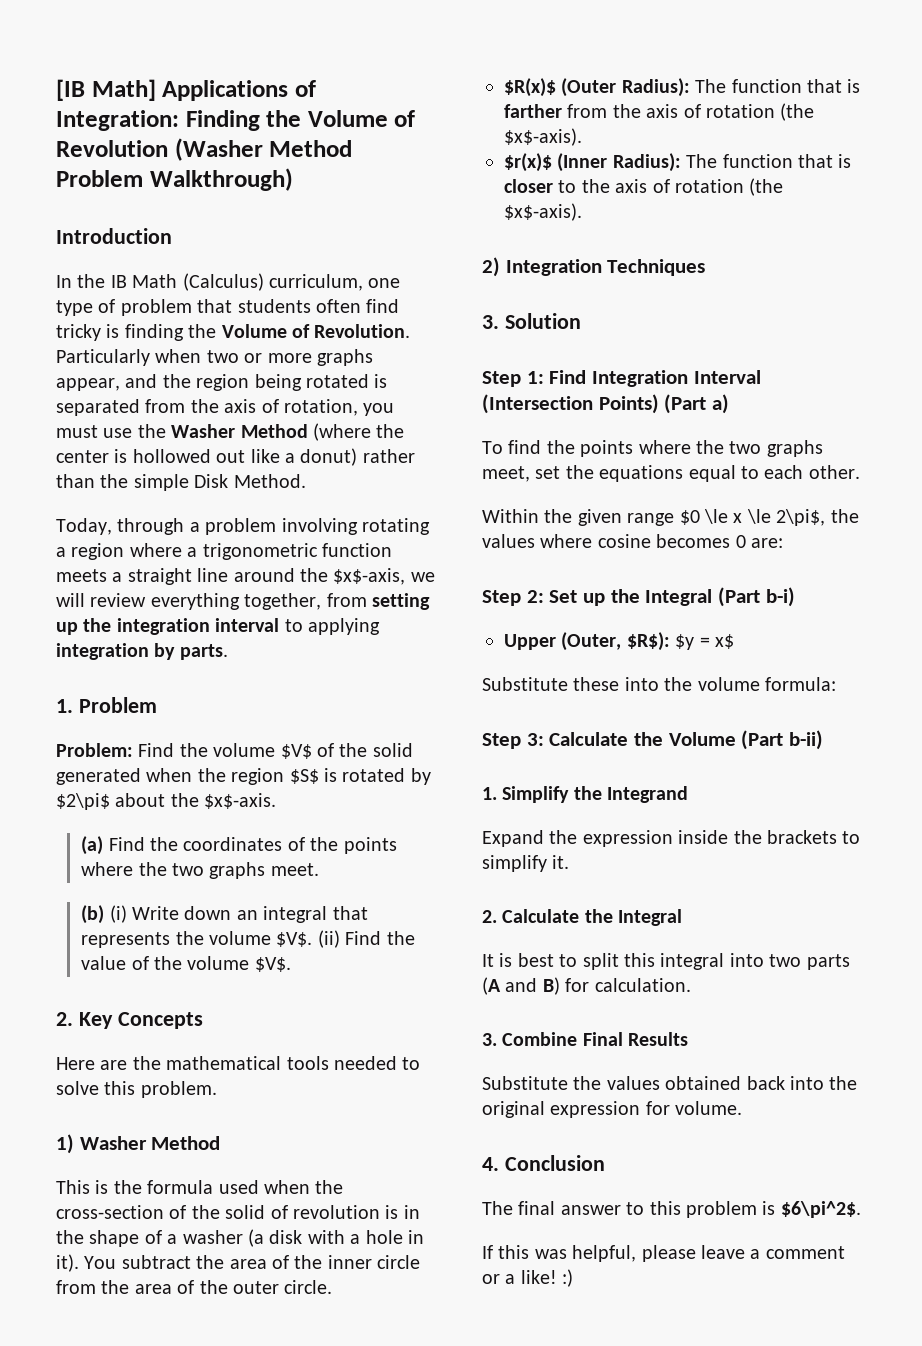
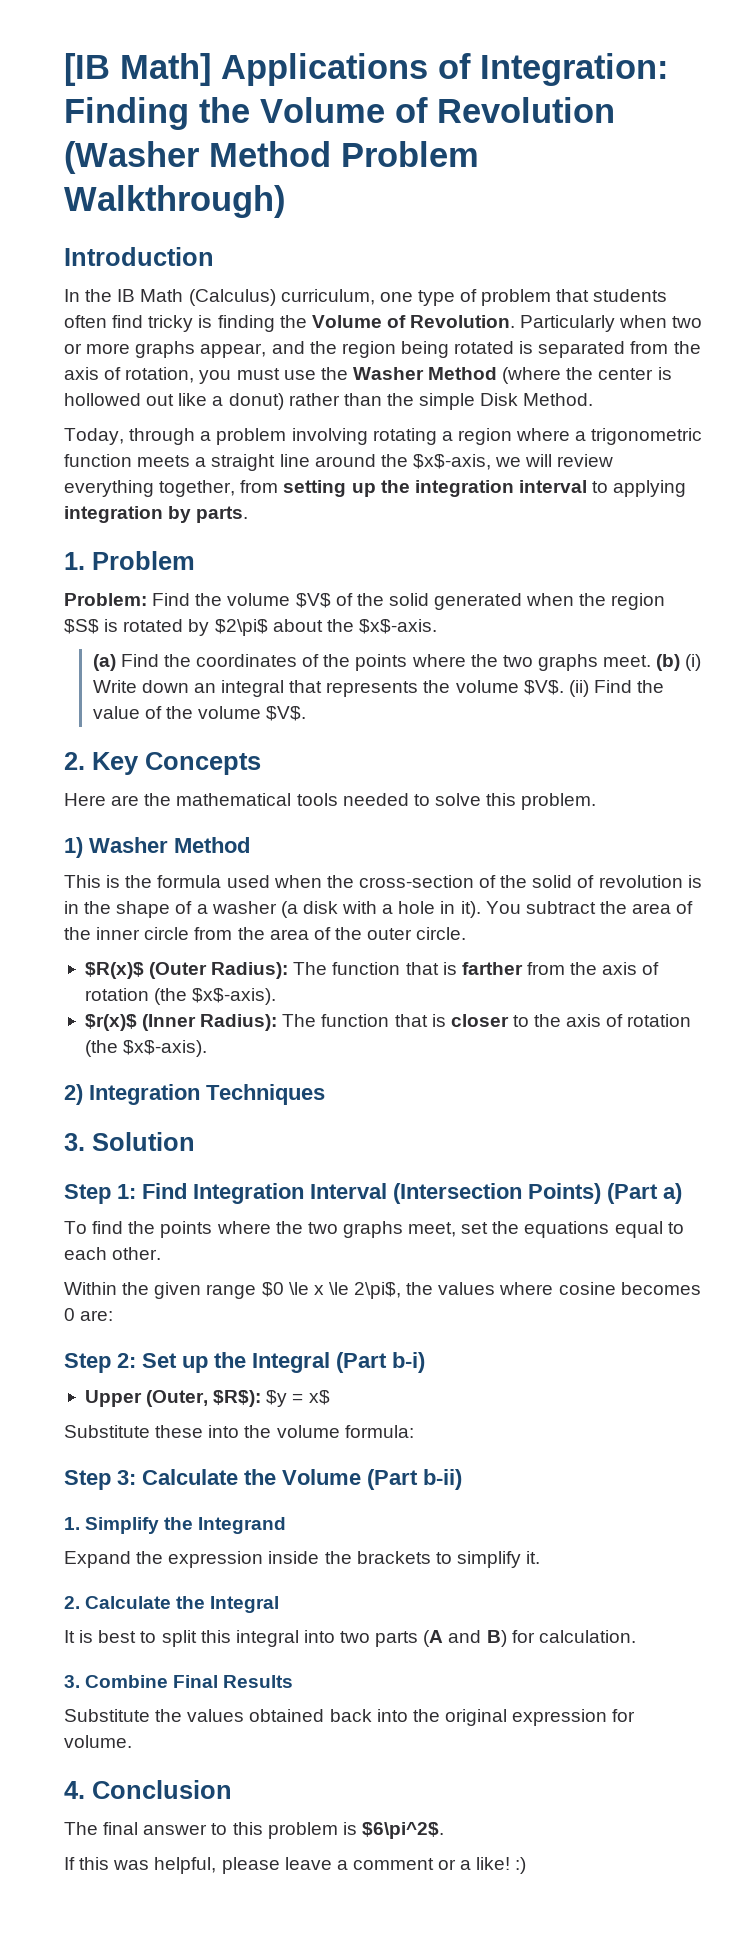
- (a) Find the coordinates of the points where the two graphs meet.
- (b) (i) Write down an integral that represents the volume $V$.
+ (a) Find the coordinates of the points where the two graphs meet. (b) (i) Write down an integral that represents the volume $V$.

